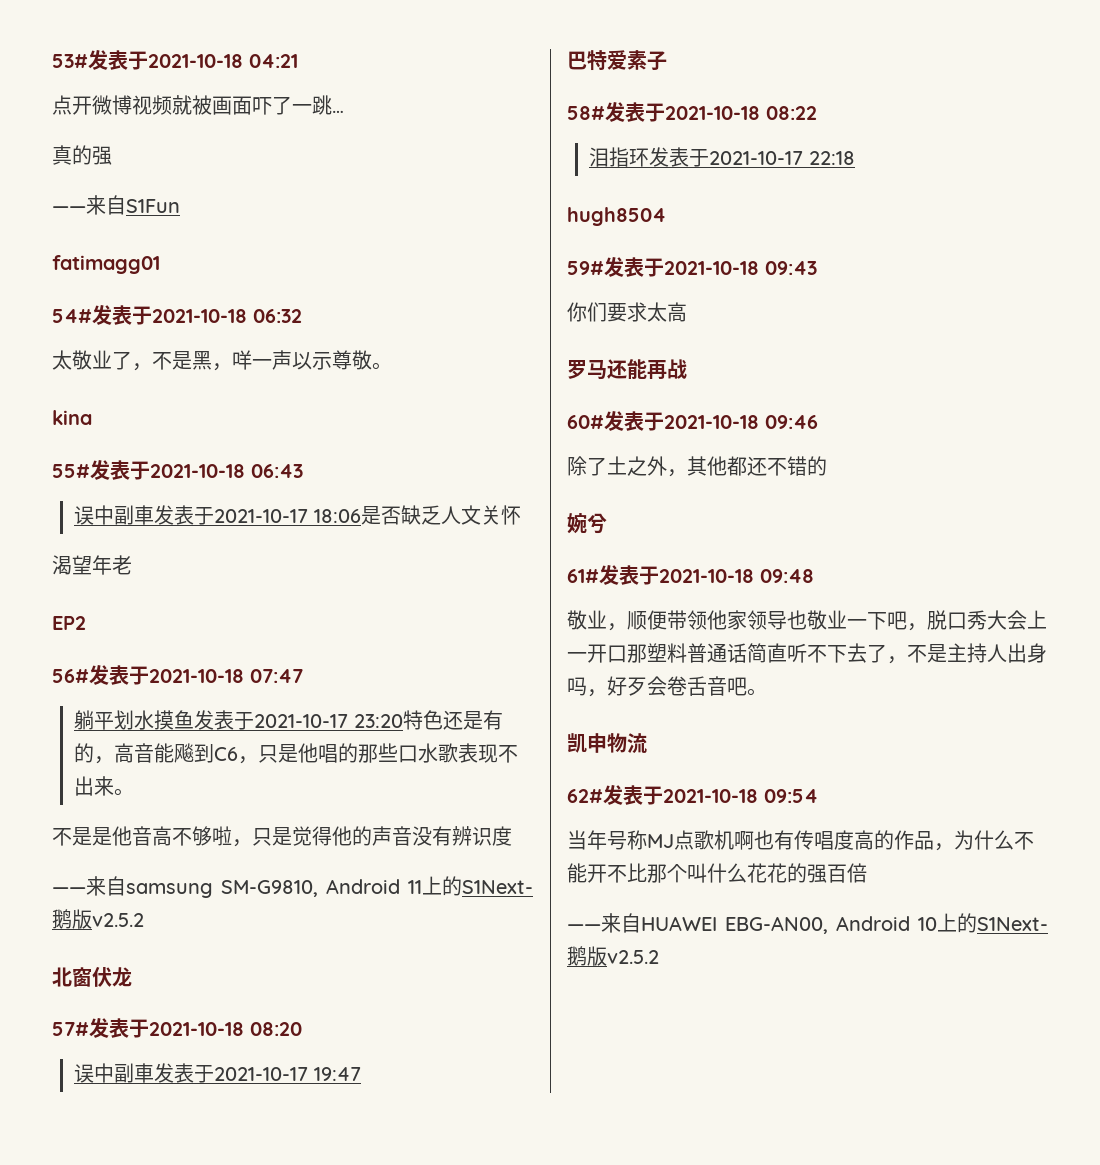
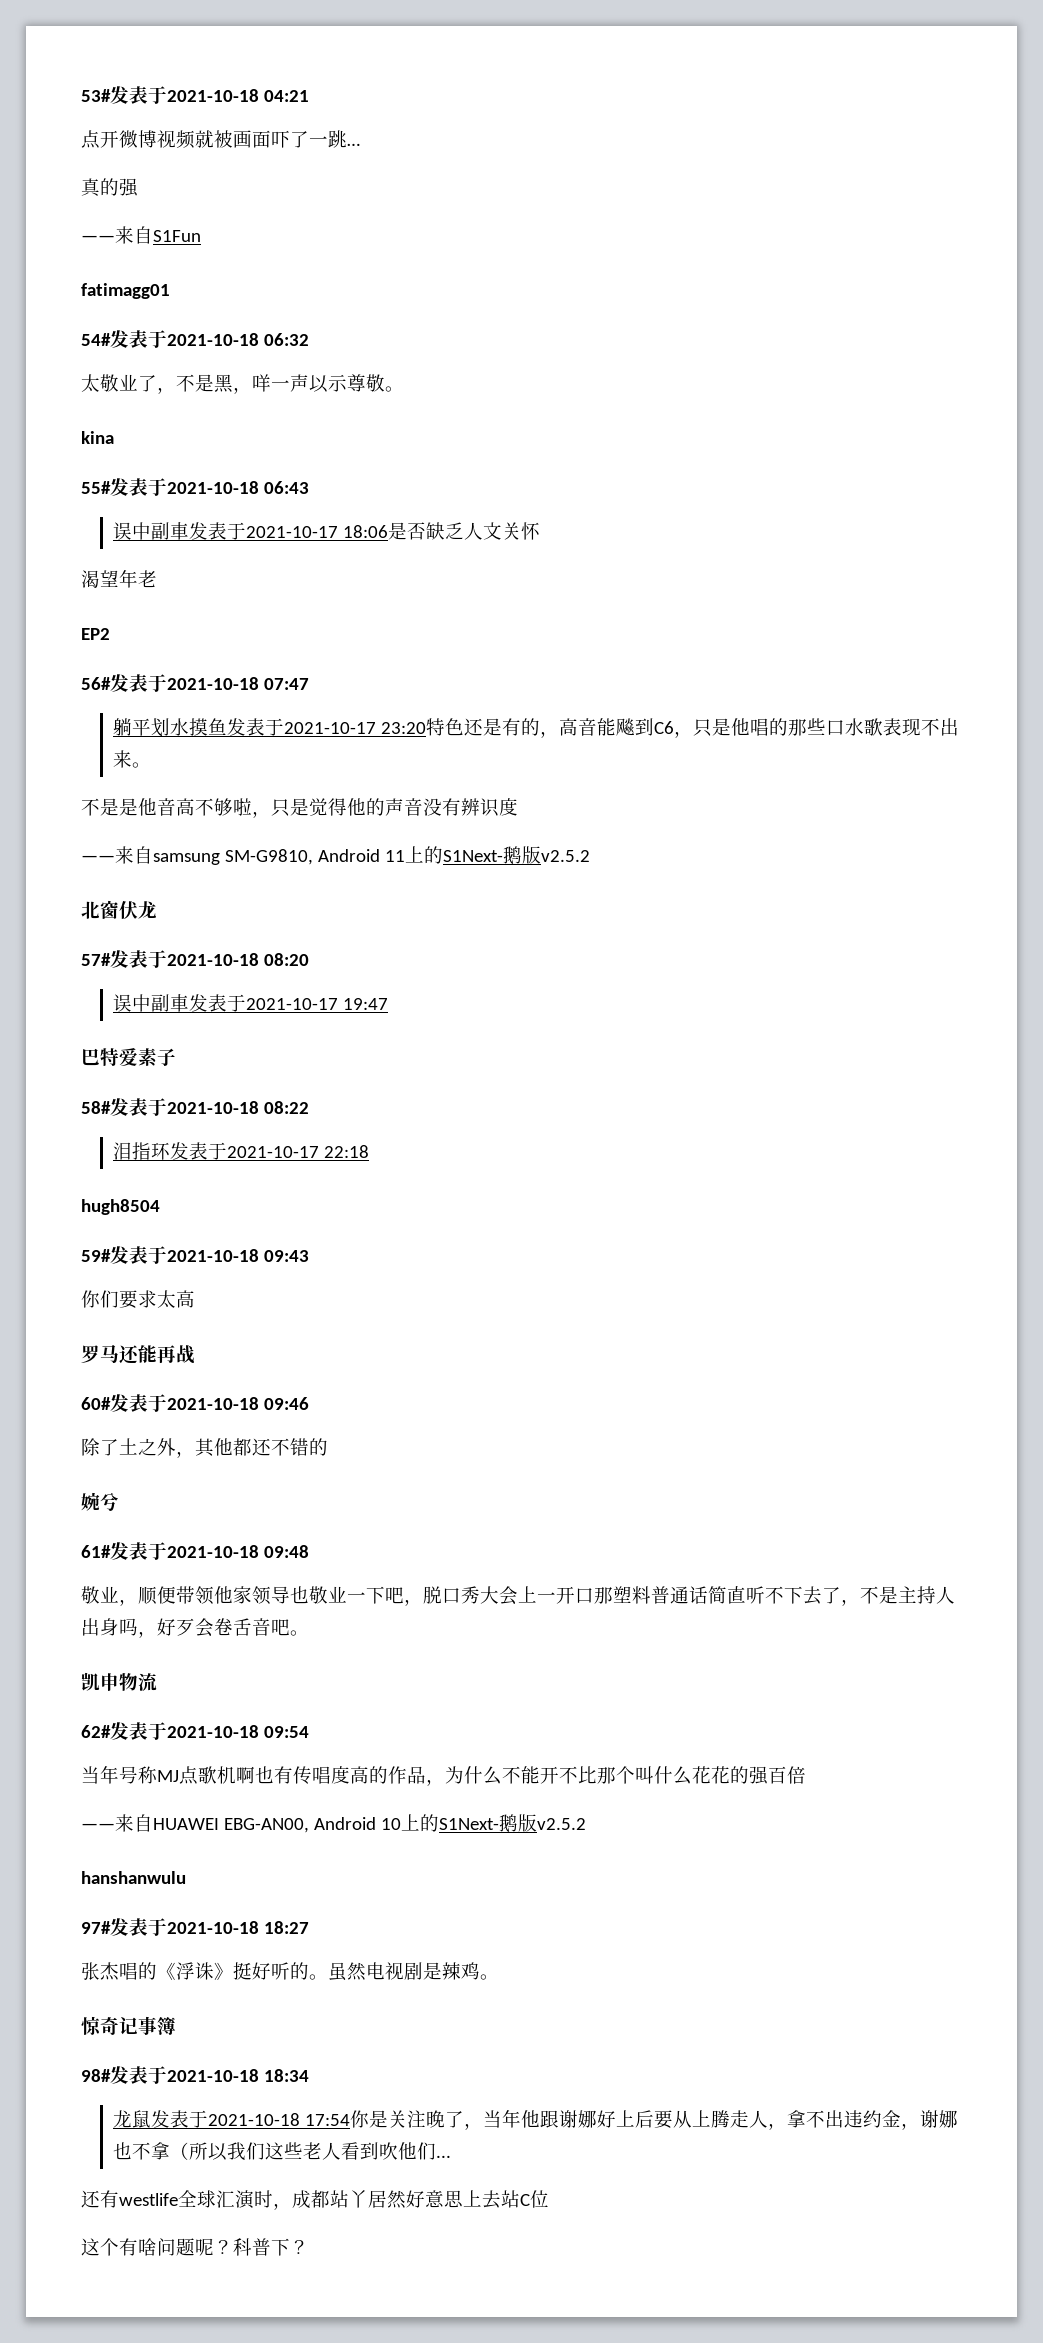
+ hanshanwulu
+ 97#发表于2021-10-18 18:27
+ 张杰唱的《浮诛》挺好听的。虽然电视剧是辣鸡。
+ 惊奇记事簿
+ 98#发表于2021-10-18 18:34
+ 龙鼠发表于2021-10-18 17:54你是关注晚了，当年他跟谢娜好上后要从上腾走人，拿不出违约金，谢娜也不拿（所以我们这些老人看到吹他们...
+ 还有westlife全球汇演时，成都站丫居然好意思上去站C位
+ 这个有啥问题呢？科普下？

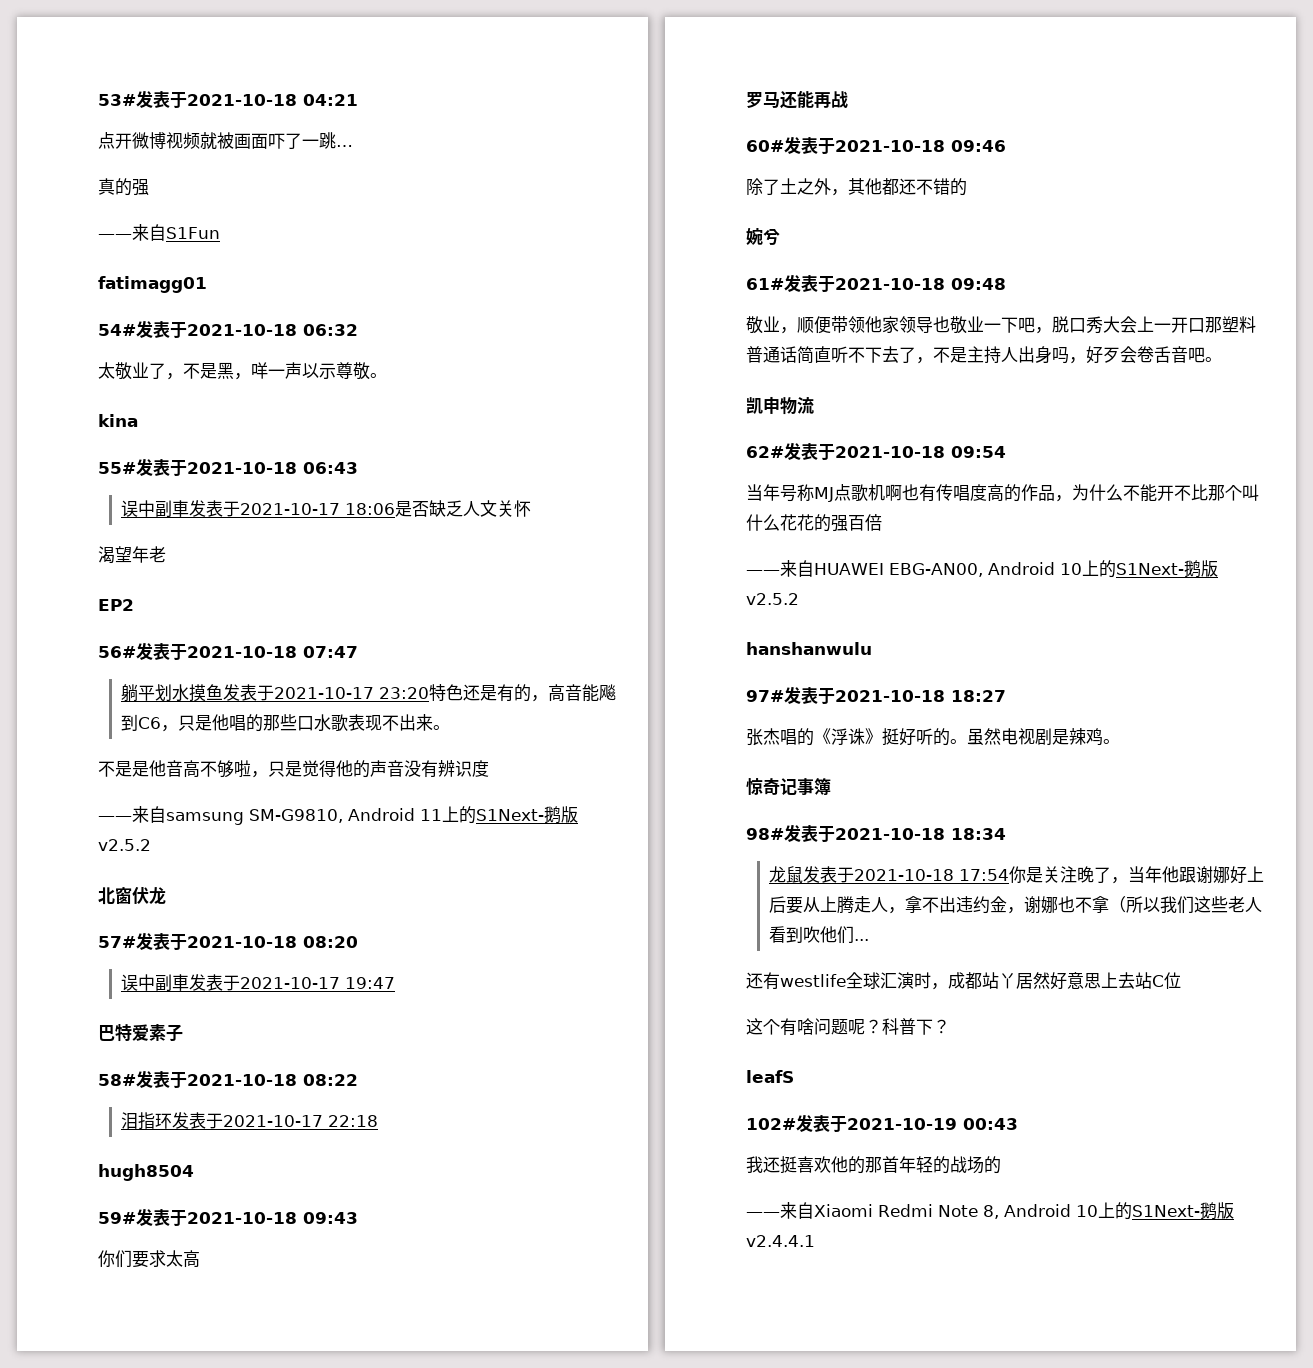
+ leafS
+ 102#发表于2021-10-19 00:43
+ 我还挺喜欢他的那首年轻的战场的
+ ——来自Xiaomi Redmi Note 8, Android 10上的S1Next-鹅版v2.4.4.1

